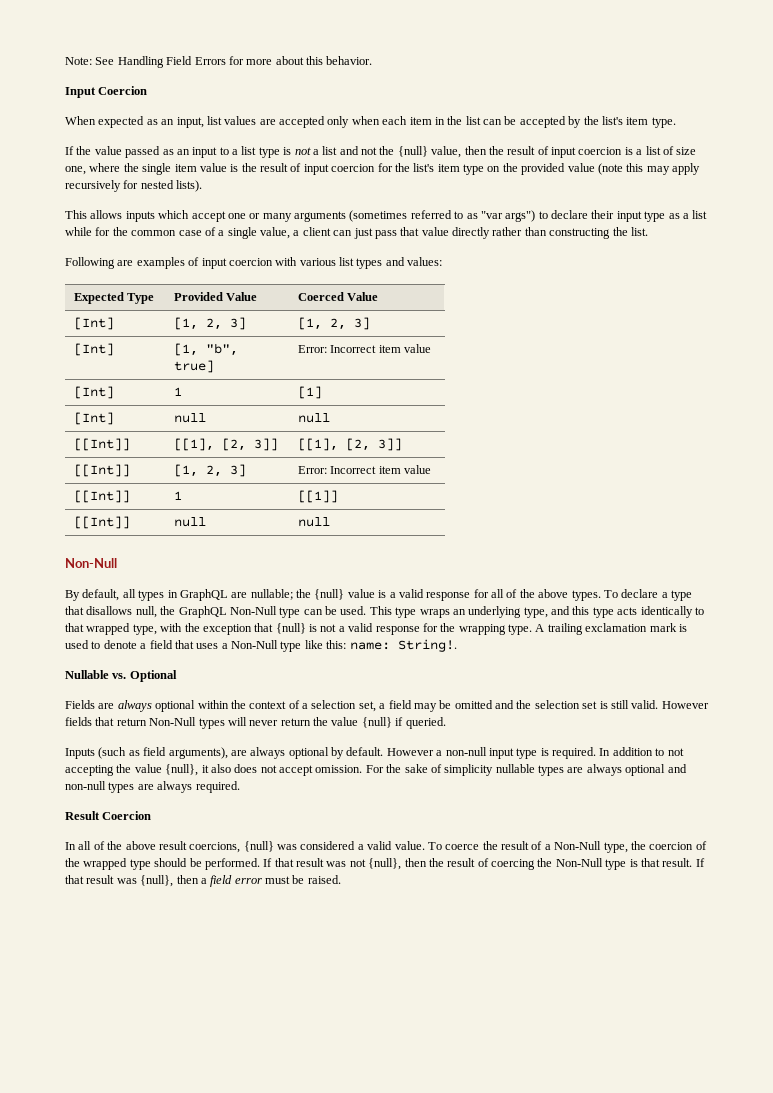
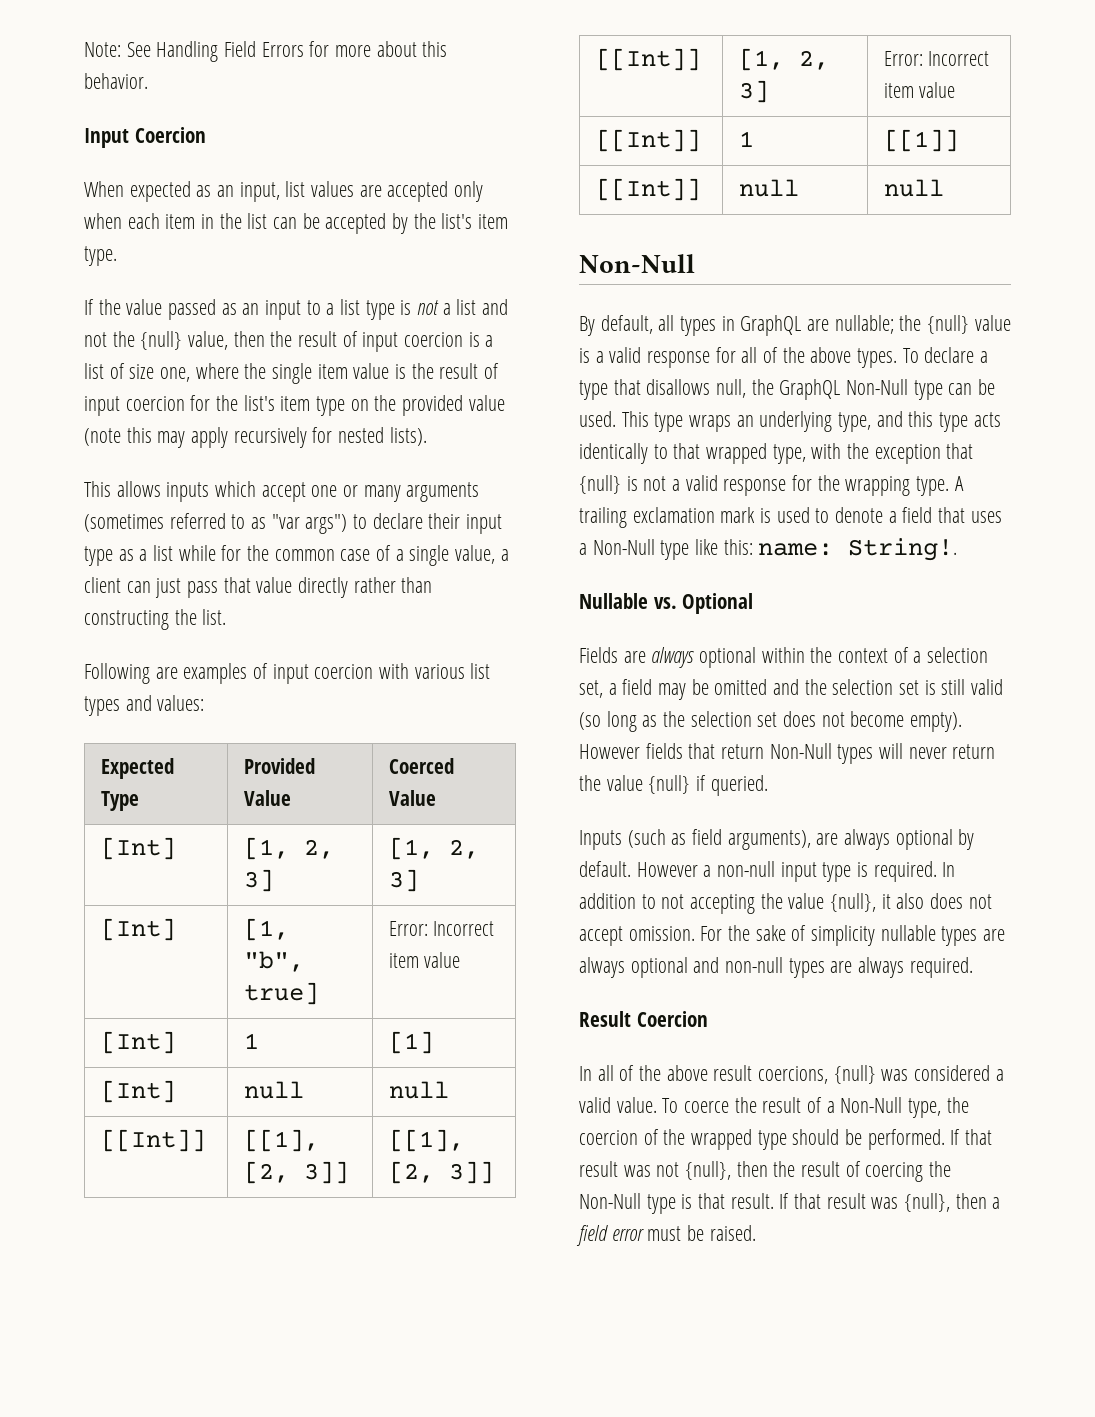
- Fields are always optional within the context of a selection set, a field may be omitted and the selection set is still valid.
+ Fields are always optional within the context of a selection set, a field may be omitted and the selection set is still valid (so long as the selection set does not become empty).

